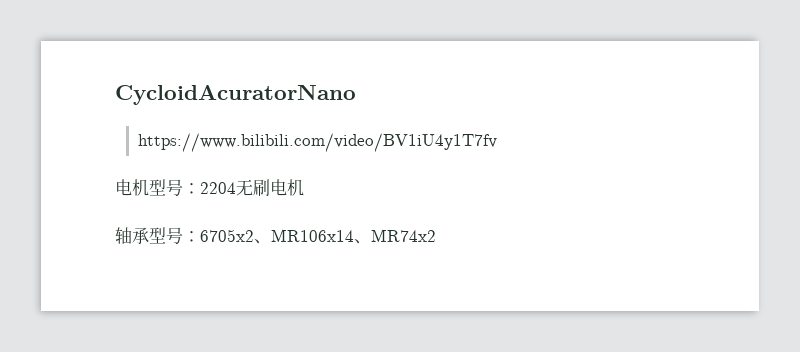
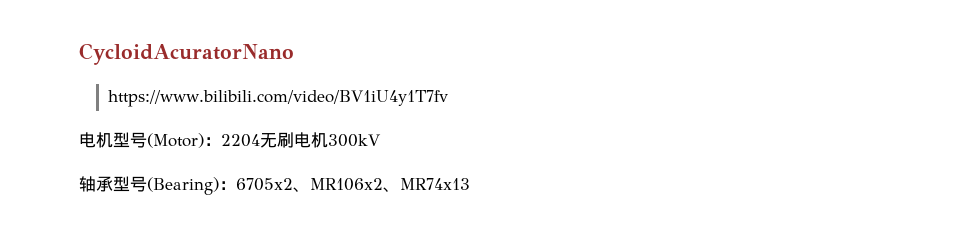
- 电机型号：2204无刷电机
+ 电机型号(Motor)：2204无刷电机300kV
- 轴承型号：6705x2、MR106x14、MR74x2
+ 轴承型号(Bearing)：6705x2、MR106x2、MR74x13

